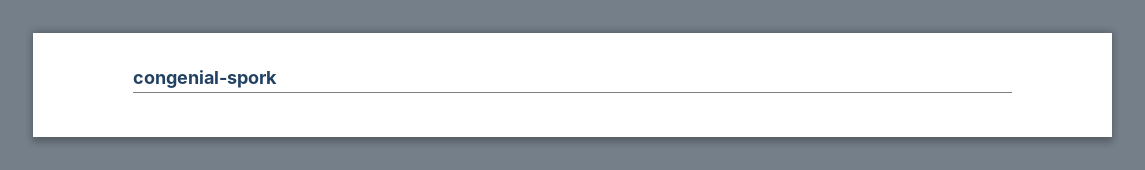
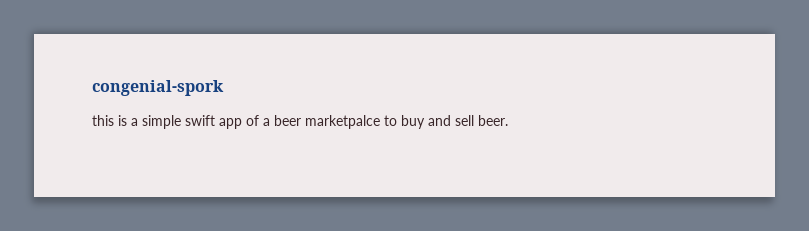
+ this is a simple swift app of a beer marketpalce to buy and sell beer.

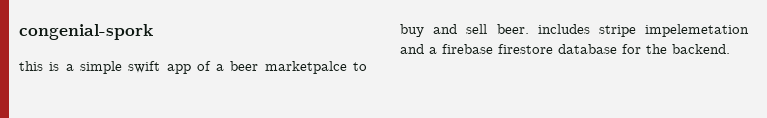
- this is a simple swift app of a beer marketpalce to buy and sell beer.
+ this is a simple swift app of a beer marketpalce to buy and sell beer. includes stripe impelemetation and a firebase firestore database for the backend.

